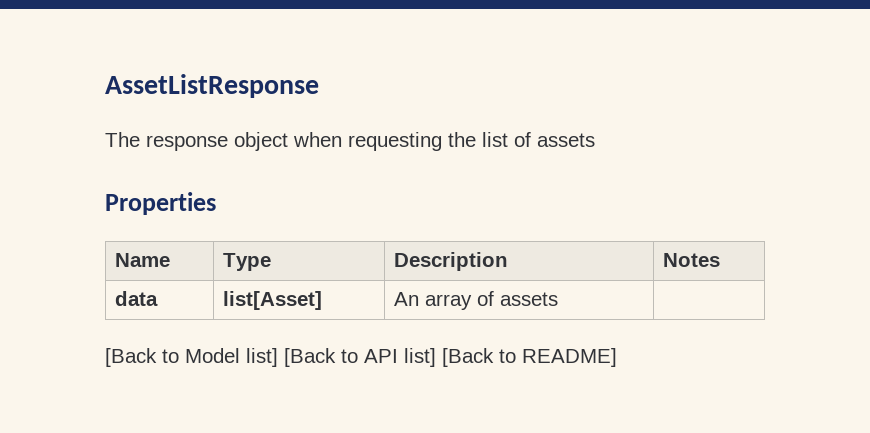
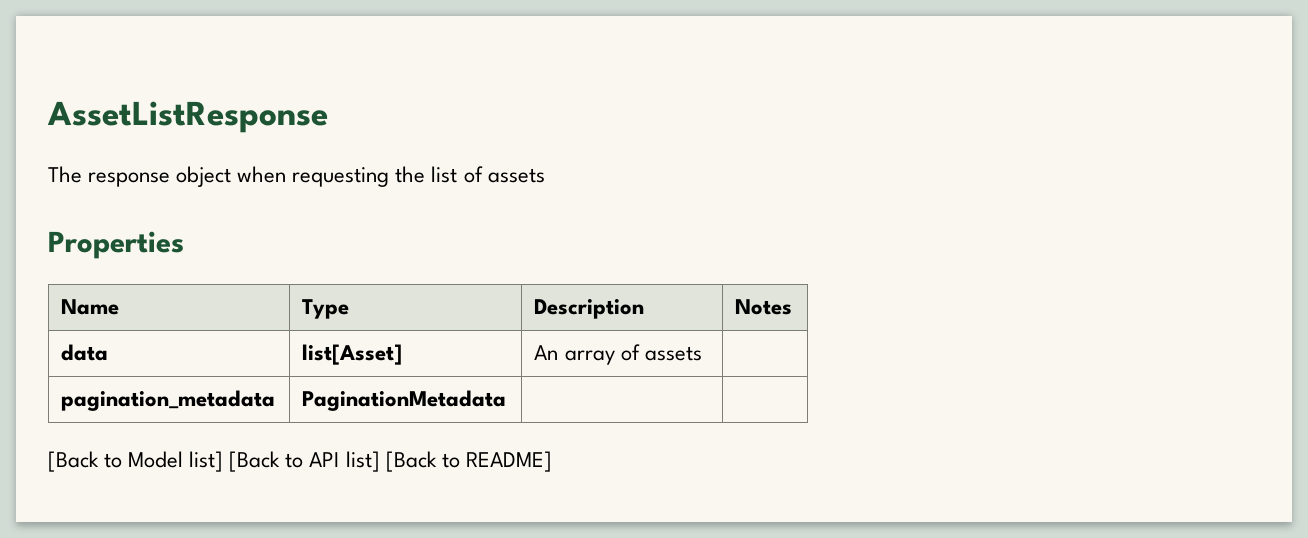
+ pagination_metadata | PaginationMetadata | |

